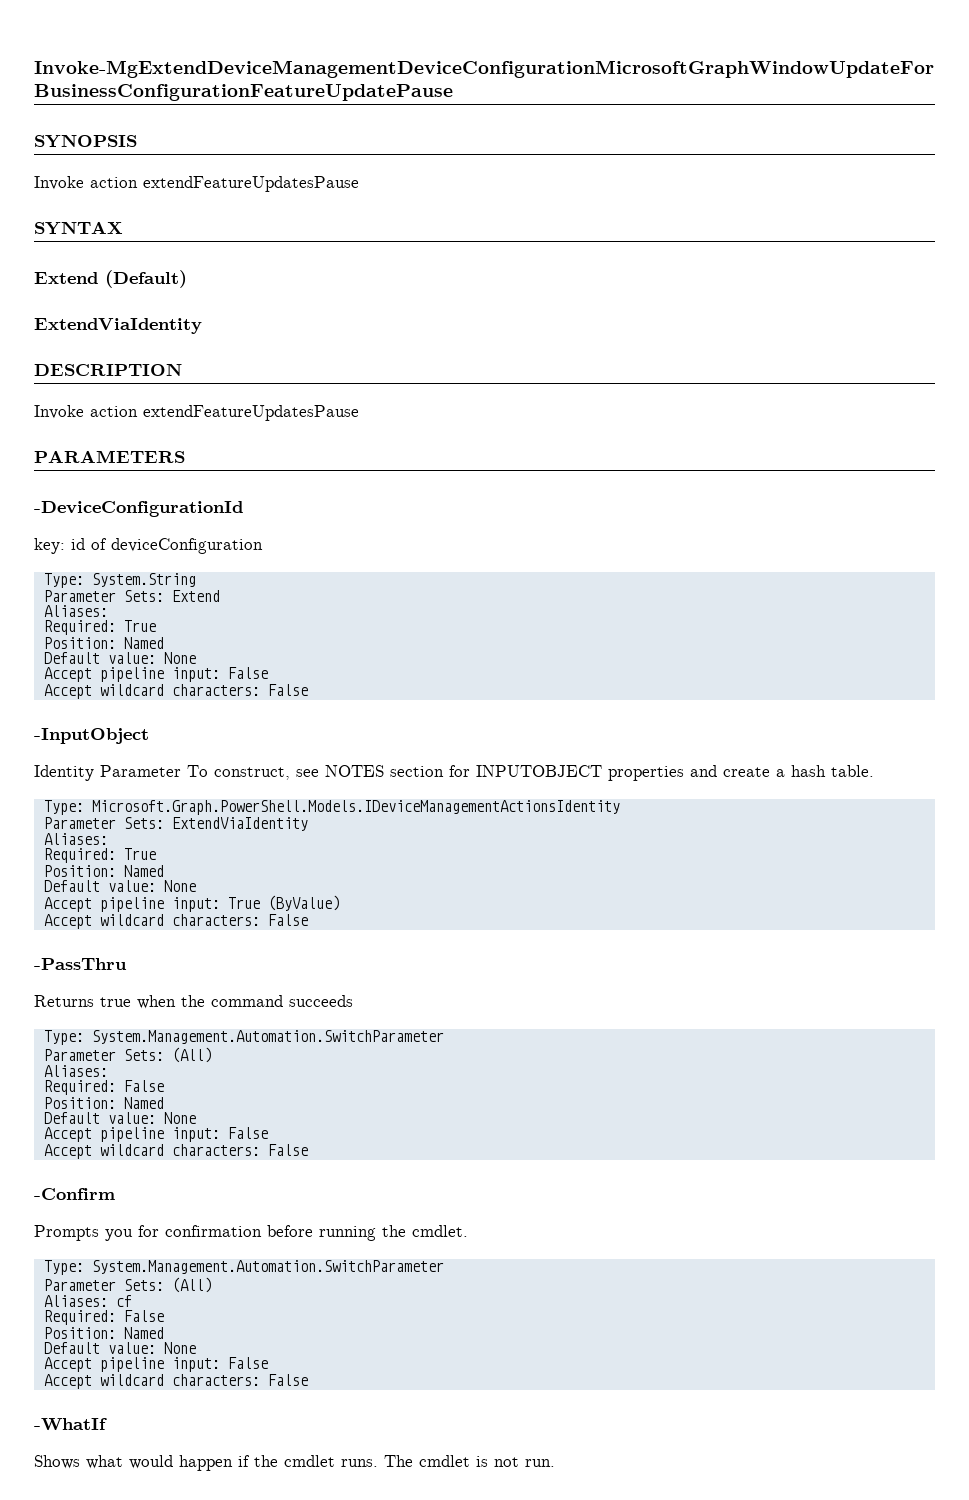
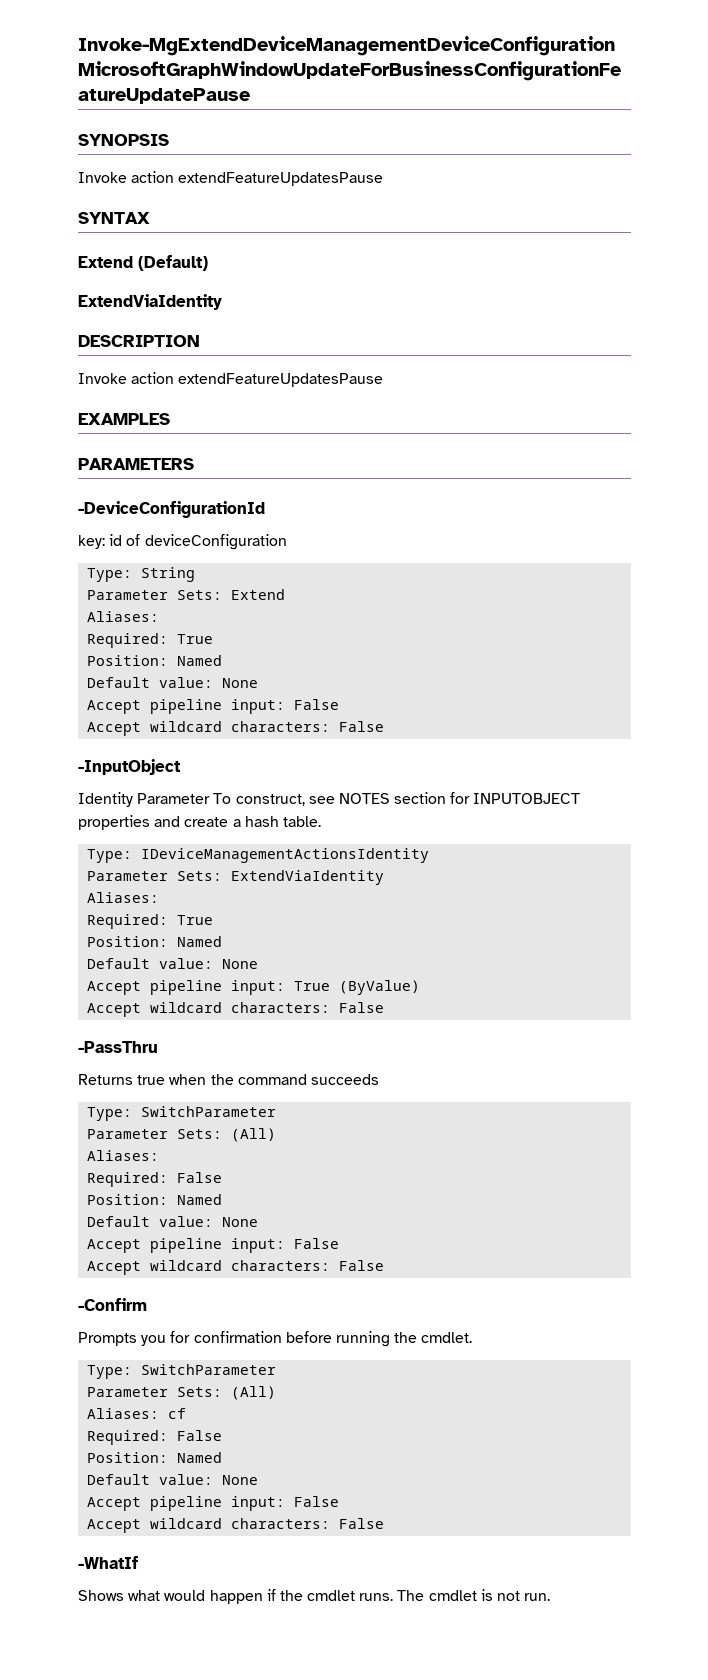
+ EXAMPLES
- Type: System.String
+ Type: String
- Type: Microsoft.Graph.PowerShell.Models.IDeviceManagementActionsIdentity
+ Type: IDeviceManagementActionsIdentity
  Returns true when the command succeeds
- Type: System.Management.Automation.SwitchParameter
+ Type: SwitchParameter
  Prompts you for confirmation before running the cmdlet.
- Type: System.Management.Automation.SwitchParameter
+ Type: SwitchParameter

